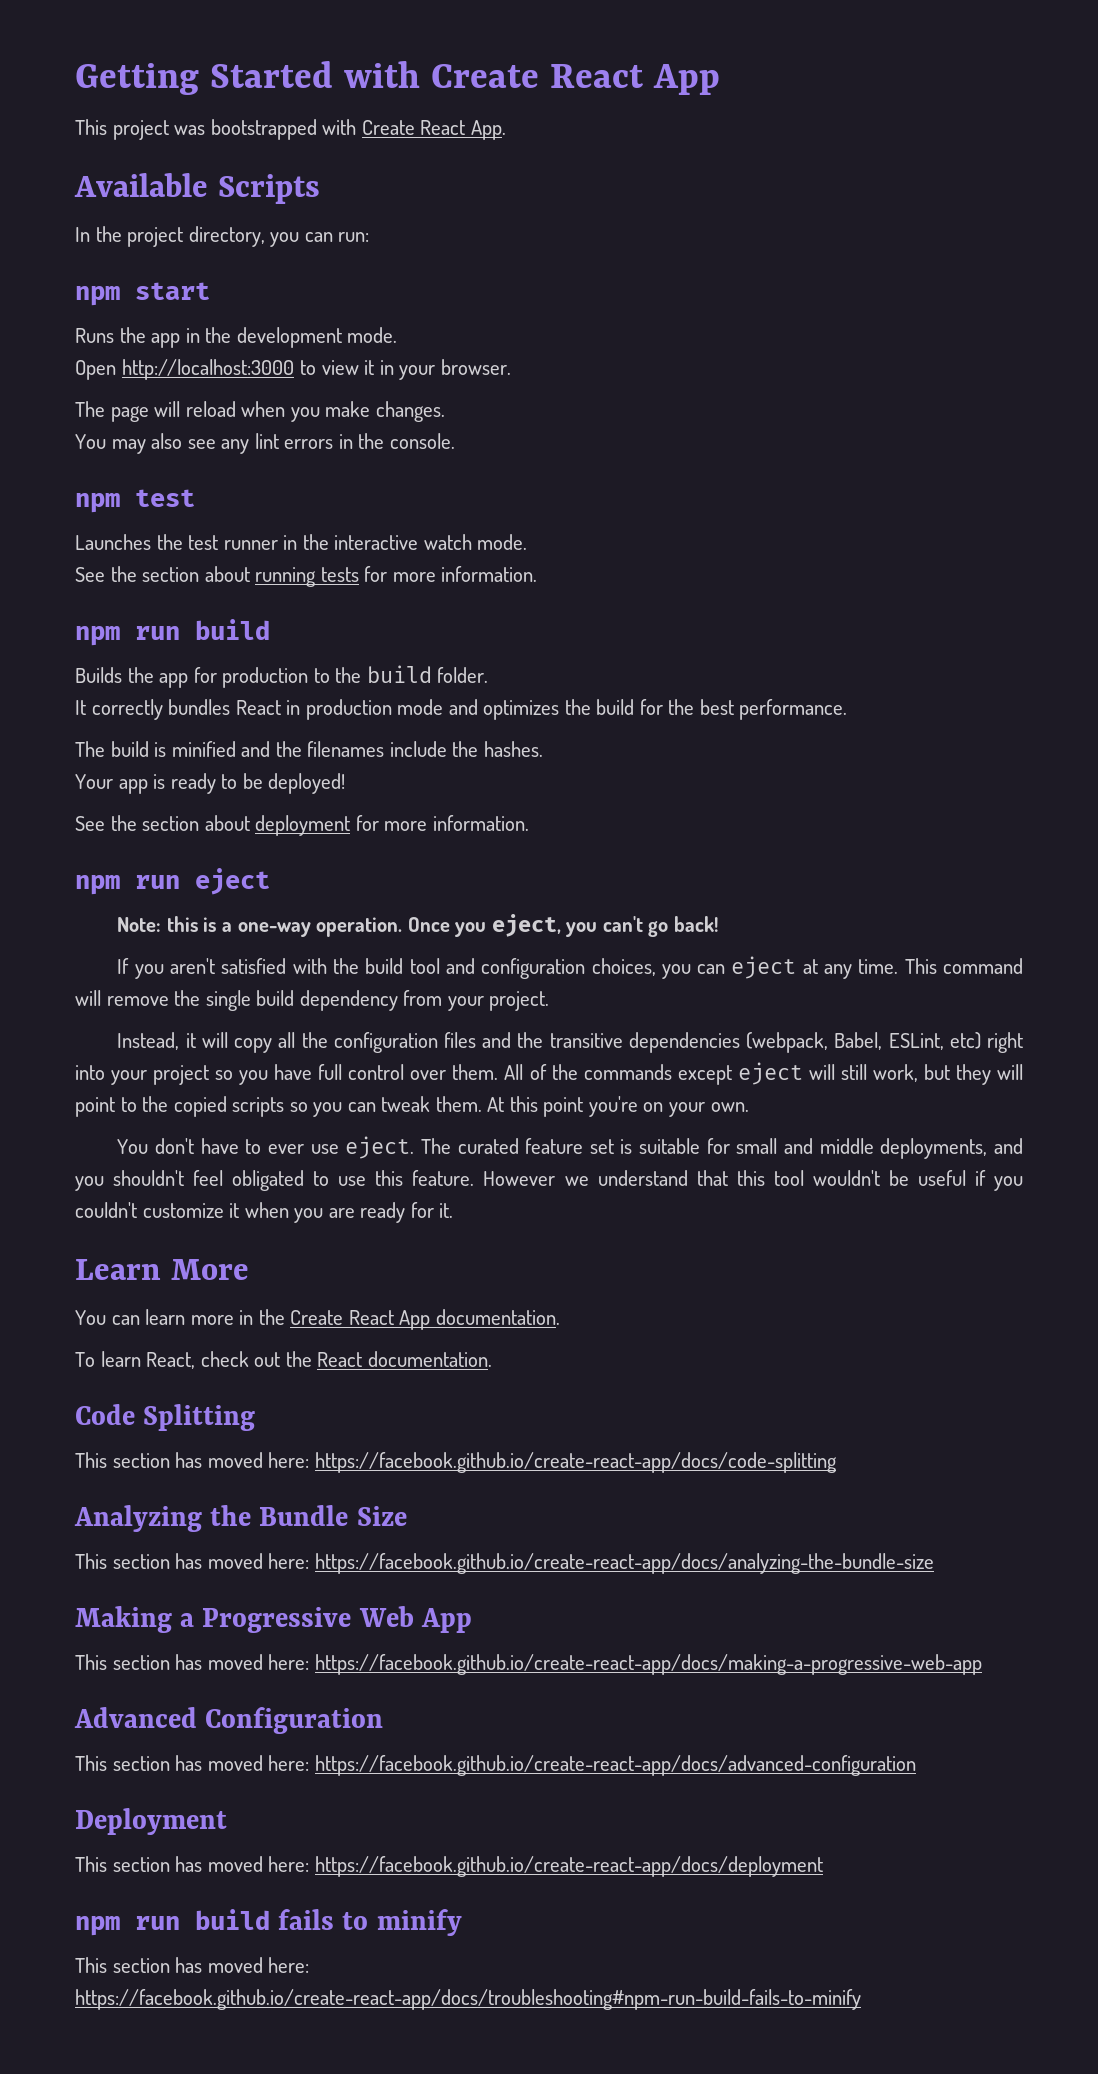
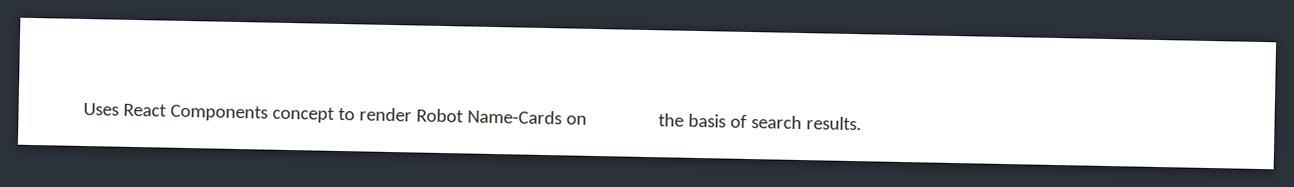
- Getting Started with Create React App
- This project was bootstrapped with Create React App.
- Available Scripts
- In the project directory, you can run:
- npm start
- Runs the app in the development mode.
- Open http://localhost:3000 to view it in your browser.
- The page will reload when you make changes.
- You may also see any lint errors in the console.
- npm test
- Launches the test runner in the interactive watch mode.
- See the section about running tests for more information.
- npm run build
- Builds the app for production to the build folder.
- It correctly bundles React in production mode and optimizes the build for the best performance.
- The build is minified and the filenames include the hashes.
- Your app is ready to be deployed!
- See the section about deployment for more information.
- npm run eject
- Note: this is a one-way operation. Once you eject, you can't go back!
- If you aren't satisfied with the build tool and configuration choices, you can eject at any time. This command will remove the single build dependency from your project.
- Instead, it will copy all the configuration files and the transitive dependencies (webpack, Babel, ESLint, etc) right into your project so you have full control over them. All of the commands except eject will still work, but they will point to the copied scripts so you can tweak them. At this point you're on your own.
- You don't have to ever use eject. The curated feature set is suitable for small and middle deployments, and you shouldn't feel obligated to use this feature. However we understand that this tool wouldn't be useful if you couldn't customize it when you are ready for it.
- Learn More
- You can learn more in the Create React App documentation.
- To learn React, check out the React documentation.
- Code Splitting
- This section has moved here: https://facebook.github.io/create-react-app/docs/code-splitting
- Analyzing the Bundle Size
- This section has moved here: https://facebook.github.io/create-react-app/docs/analyzing-the-bundle-size
- Making a Progressive Web App
- This section has moved here: https://facebook.github.io/create-react-app/docs/making-a-progressive-web-app
- Advanced Configuration
- This section has moved here: https://facebook.github.io/create-react-app/docs/advanced-configuration
- Deployment
- This section has moved here: https://facebook.github.io/create-react-app/docs/deployment
- npm run build fails to minify
- This section has moved here: https://facebook.github.io/create-react-app/docs/troubleshooting#npm-run-build-fails-to-minify
+ Uses React Components concept to render Robot Name-Cards on the basis of search results.

